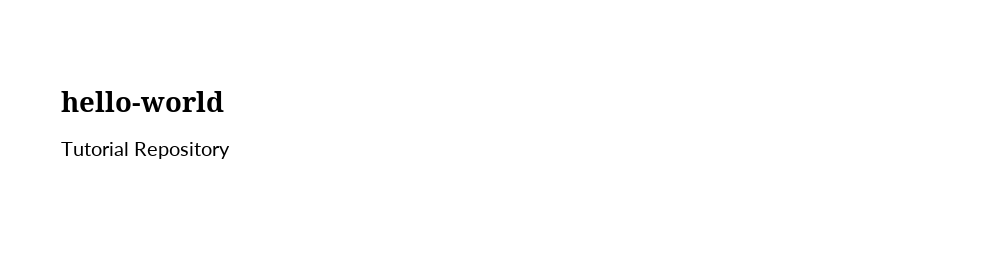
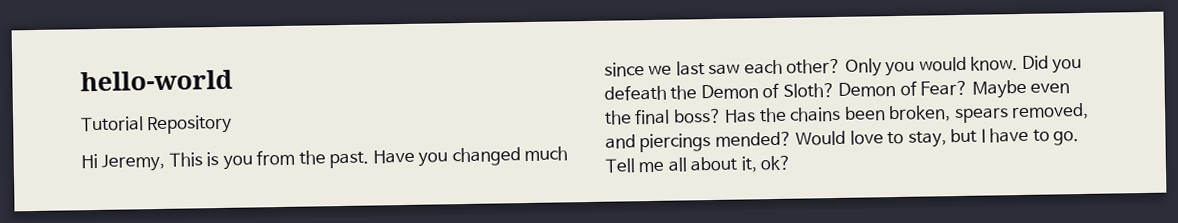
+ Hi Jeremy, This is you from the past. Have you changed much since we last saw each other? Only you would know. Did you defeath the Demon of Sloth? Demon of Fear? Maybe even the final boss? Has the chains been broken, spears removed, and piercings mended? Would love to stay, but I have to go. Tell me all about it, ok?

